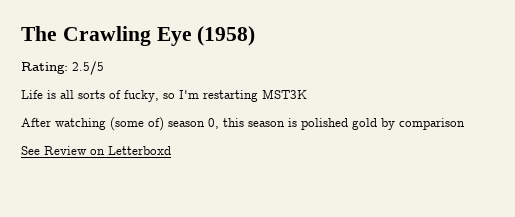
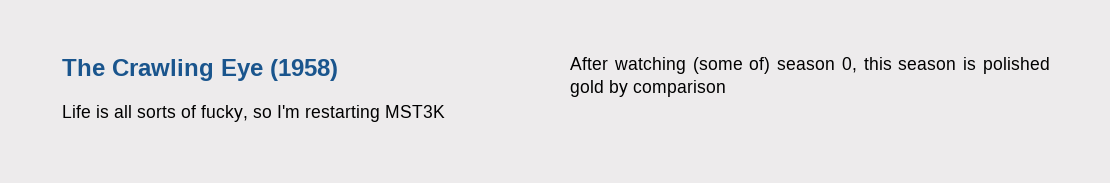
- Rating: 2.5/5
- See Review on Letterboxd

